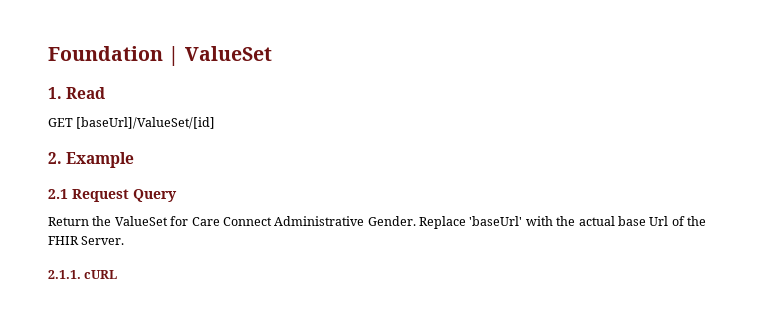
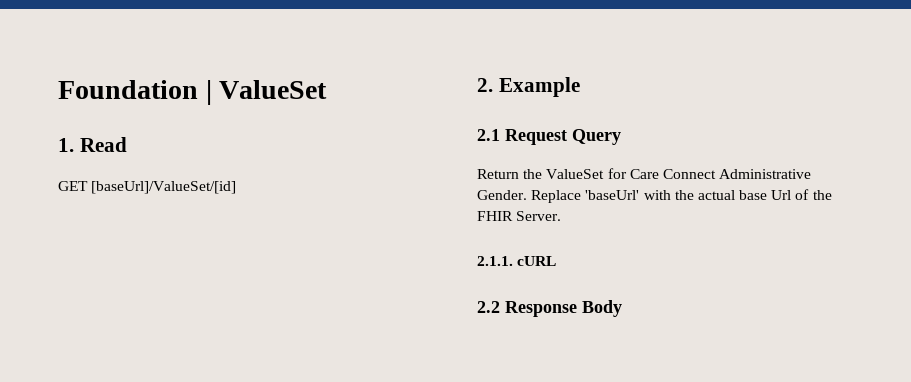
+ 2.2 Response Body

